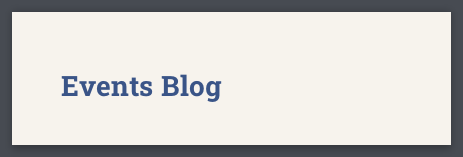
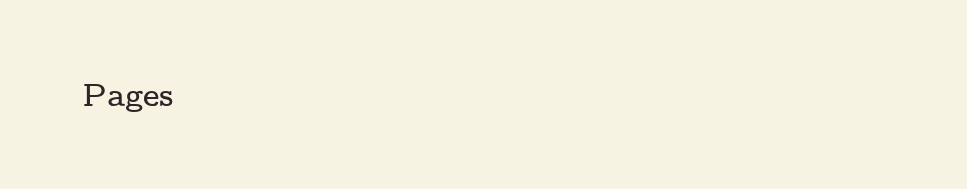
- Events Blog
+ Pages

